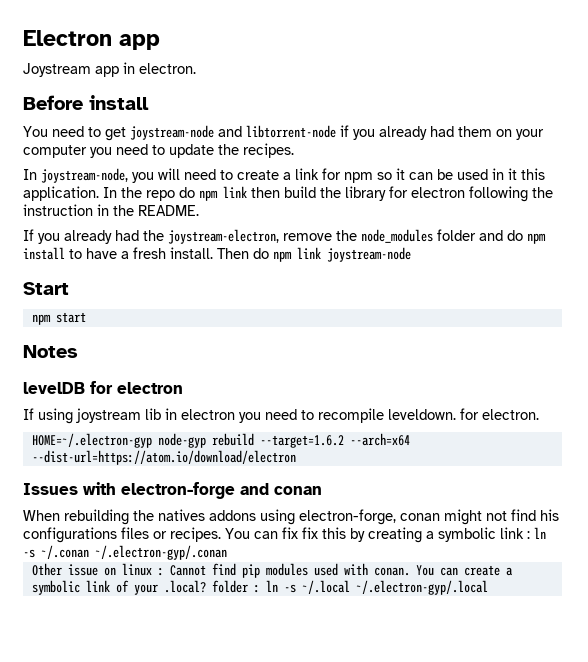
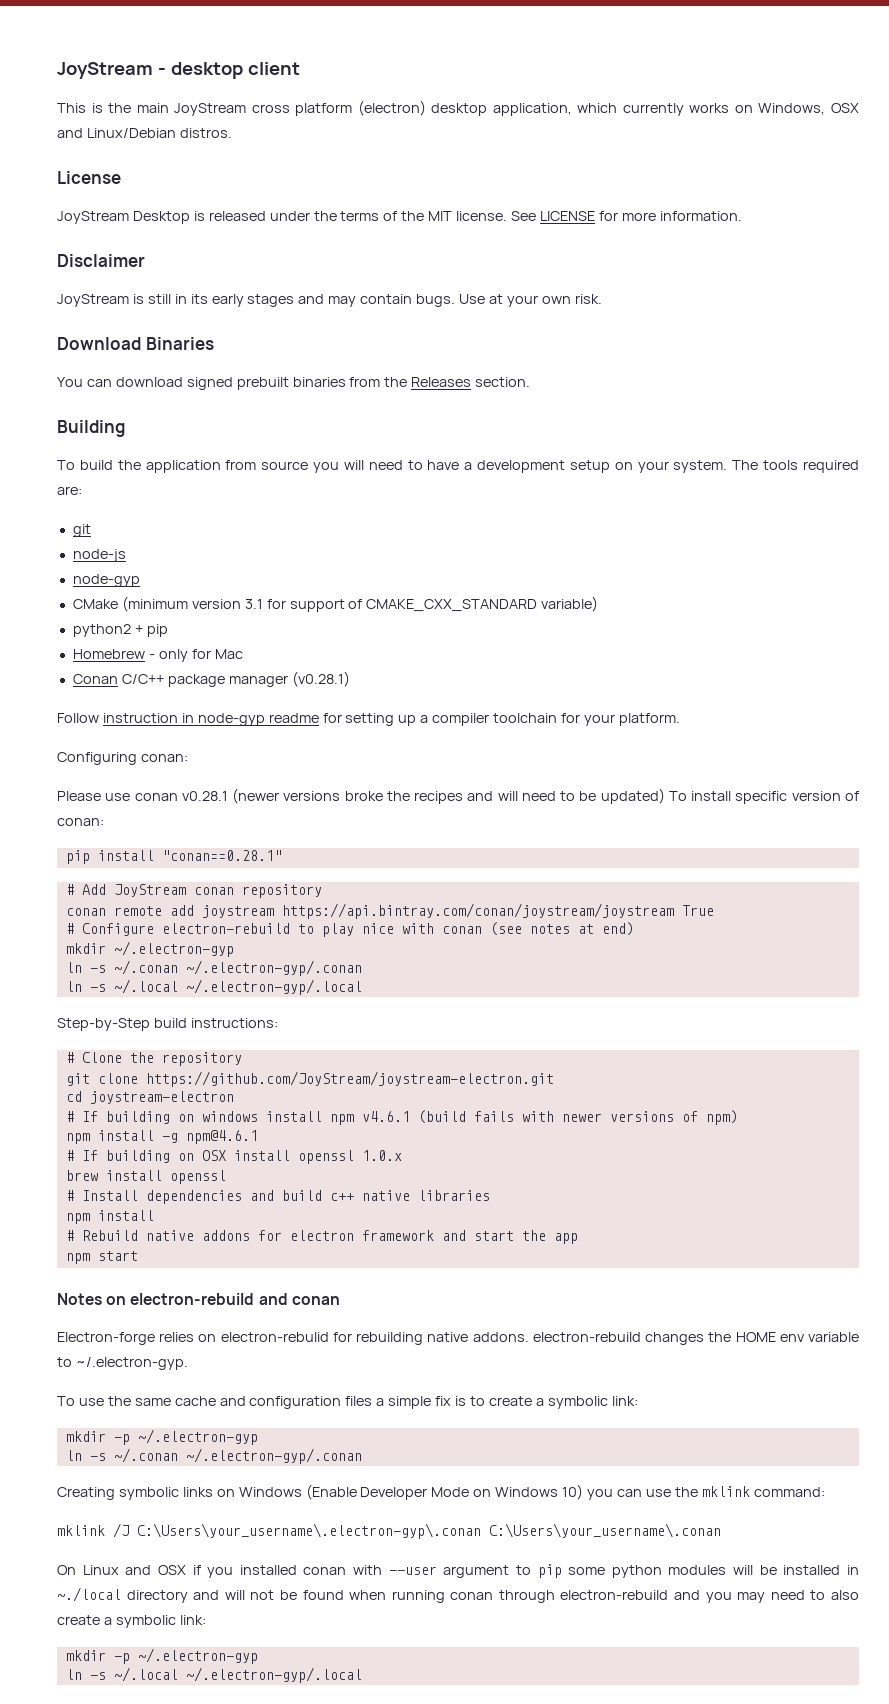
- Electron app
- Joystream app in electron.
- Before install
- You need to get joystream-node and libtorrent-node if you already had them on your computer you need to update the recipes.
- In joystream-node, you will need to create a link for npm so it can be used in it this application. In the repo do npm link then build the library for electron following the instruction in the README.
- If you already had the joystream-electron, remove the node_modules folder and do npm install to have a fresh install. Then do npm link joystream-node
- Start
+ JoyStream - desktop client
+ This is the main JoyStream cross platform (electron) desktop application, which currently works on Windows, OSX and Linux/Debian distros.
+ License
+ JoyStream Desktop is released under the terms of the MIT license. See LICENSE for more information.
+ Disclaimer
+ JoyStream is still in its early stages and may contain bugs. Use at your own risk.
+ Download Binaries
+ You can download signed prebuilt binaries from the Releases section.
+ Building
+ To build the application from source you will need to have a development setup on your system. The tools required are:
+ git
+ node-js
+ node-gyp
+ CMake (minimum version 3.1 for support of CMAKE_CXX_STANDARD variable)
+ python2 + pip
+ Homebrew - only for Mac
+ Conan C/C++ package manager (v0.28.1)
+ Follow instruction in node-gyp readme for setting up a compiler toolchain for your platform.
+ Configuring conan:
+ Please use conan v0.28.1 (newer versions broke the recipes and will need to be updated) To install specific version of conan:
+ pip install "conan==0.28.1"
+ # Add JoyStream conan repository
+ conan remote add joystream https://api.bintray.com/conan/joystream/joystream True
+ # Configure electron-rebuild to play nice with conan (see notes at end)
+ mkdir ~/.electron-gyp
+ ln -s ~/.conan ~/.electron-gyp/.conan
+ ln -s ~/.local ~/.electron-gyp/.local
+ Step-by-Step build instructions:
+ # Clone the repository
+ git clone https://github.com/JoyStream/joystream-electron.git
+ cd joystream-electron
+ # If building on windows install npm v4.6.1 (build fails with newer versions of npm)
+ npm install -g npm@4.6.1
+ # If building on OSX install openssl 1.0.x
+ brew install openssl
+ # Install dependencies and build c++ native libraries
+ npm install
+ # Rebuild native addons for electron framework and start the app
  npm start
- Notes
- levelDB for electron
- If using joystream lib in electron you need to recompile leveldown. for electron.
- HOME=~/.electron-gyp node-gyp rebuild --target=1.6.2 --arch=x64 --dist-url=https://atom.io/download/electron
- Issues with electron-forge and conan
- When rebuilding the natives addons using electron-forge, conan might not find his configurations files or recipes. You can fix fix this by creating a symbolic link : ln -s ~/.conan ~/.electron-gyp/.conan
- Other issue on linux : Cannot find pip modules used with conan. You can create a symbolic link of your .local? folder : ln -s ~/.local ~/.electron-gyp/.local
+ Notes on electron-rebuild and conan
+ Electron-forge relies on electron-rebulid for rebuilding native addons. electron-rebuild changes the HOME env variable to ~/.electron-gyp.
+ To use the same cache and configuration files a simple fix is to create a symbolic link:
+ mkdir -p ~/.electron-gyp
+ ln -s ~/.conan ~/.electron-gyp/.conan
+ Creating symbolic links on Windows (Enable Developer Mode on Windows 10) you can use the mklink command:
+ mklink /J C:\Users\your_username\.electron-gyp\.conan C:\Users\your_username\.conan
+ On Linux and OSX if you installed conan with --user argument to pip some python modules will be installed in ~./local directory and will not be found when running conan through electron-rebuild and you may need to also create a symbolic link:
+ mkdir -p ~/.electron-gyp
+ ln -s ~/.local ~/.electron-gyp/.local

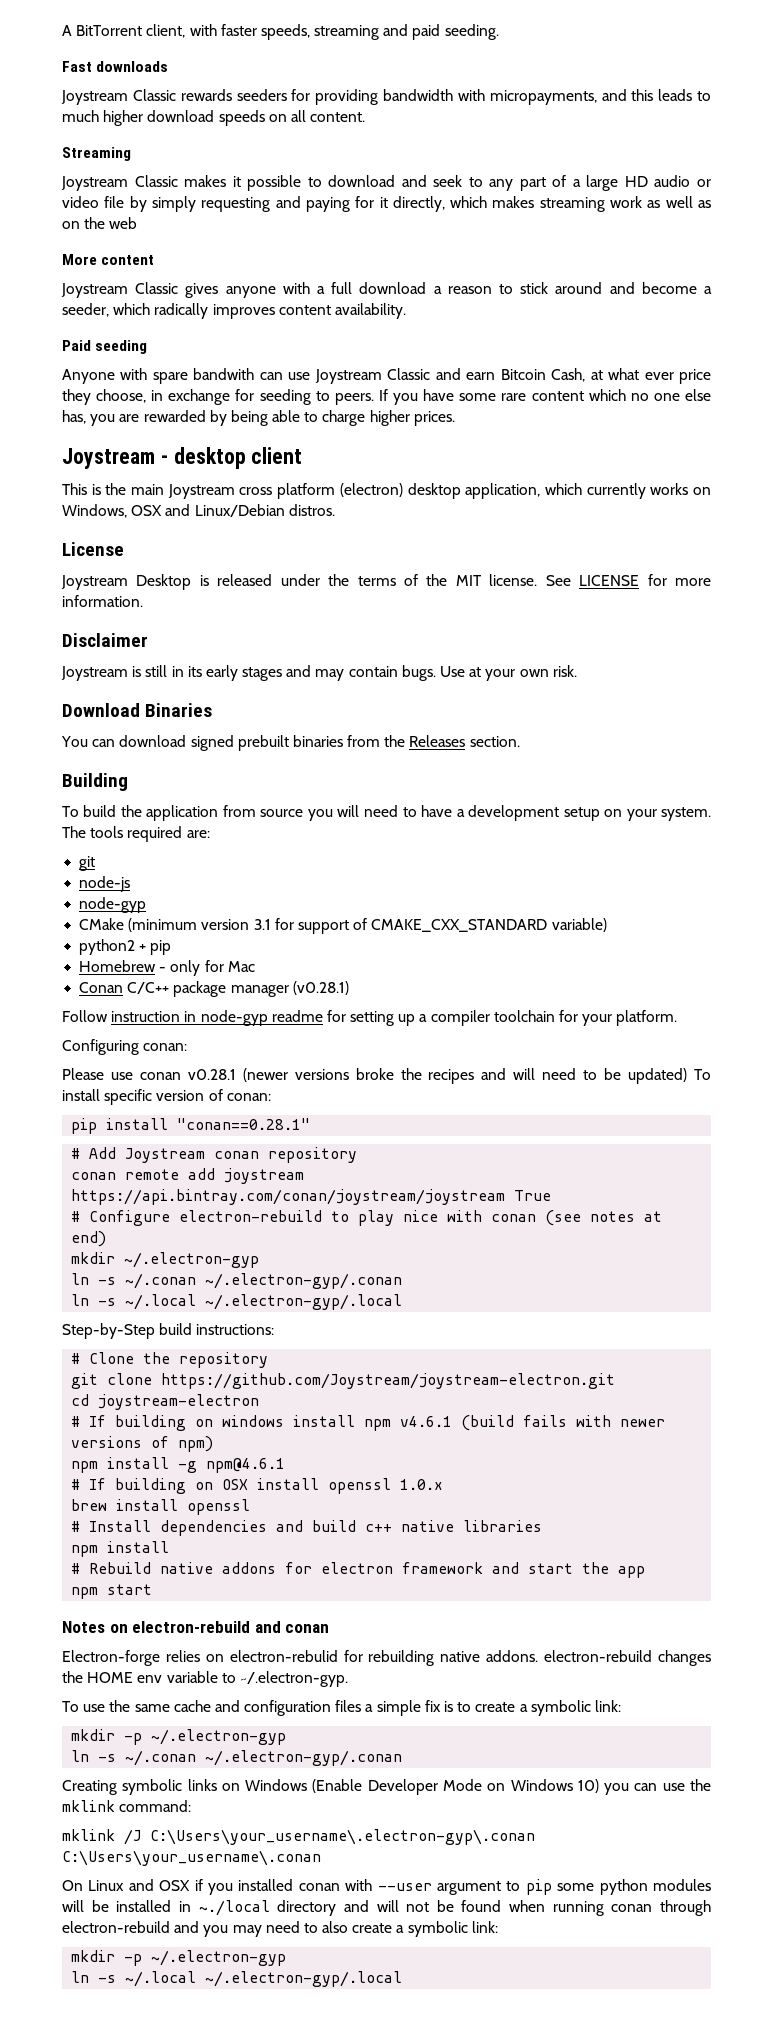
- JoyStream - desktop client
+ A BitTorrent client, with faster speeds, streaming and paid seeding.
+ Fast downloads
+ Joystream Classic rewards seeders for providing bandwidth with micropayments, and this leads to much higher download speeds on all content.
+ Streaming
+ Joystream Classic makes it possible to download and seek to any part of a large HD audio or video file by simply requesting and paying for it directly, which makes streaming work as well as on the web
+ More content
+ Joystream Classic gives anyone with a full download a reason to stick around and become a seeder, which radically improves content availability.
+ Paid seeding
+ Anyone with spare bandwith can use Joystream Classic and earn Bitcoin Cash, at what ever price they choose, in exchange for seeding to peers. If you have some rare content which no one else has, you are rewarded by being able to charge higher prices.
+ Joystream - desktop client
- This is the main JoyStream cross platform (electron) desktop application, which currently works on Windows, OSX and Linux/Debian distros.
+ This is the main Joystream cross platform (electron) desktop application, which currently works on Windows, OSX and Linux/Debian distros.
- JoyStream Desktop is released under the terms of the MIT license.
+ Joystream Desktop is released under the terms of the MIT license.
- JoyStream is still in its early stages and may contain bugs.
+ Joystream is still in its early stages and may contain bugs.
- # Add JoyStream conan repository
+ # Add Joystream conan repository
- git clone https://github.com/JoyStream/joystream-electron.git
+ git clone https://github.com/Joystream/joystream-electron.git

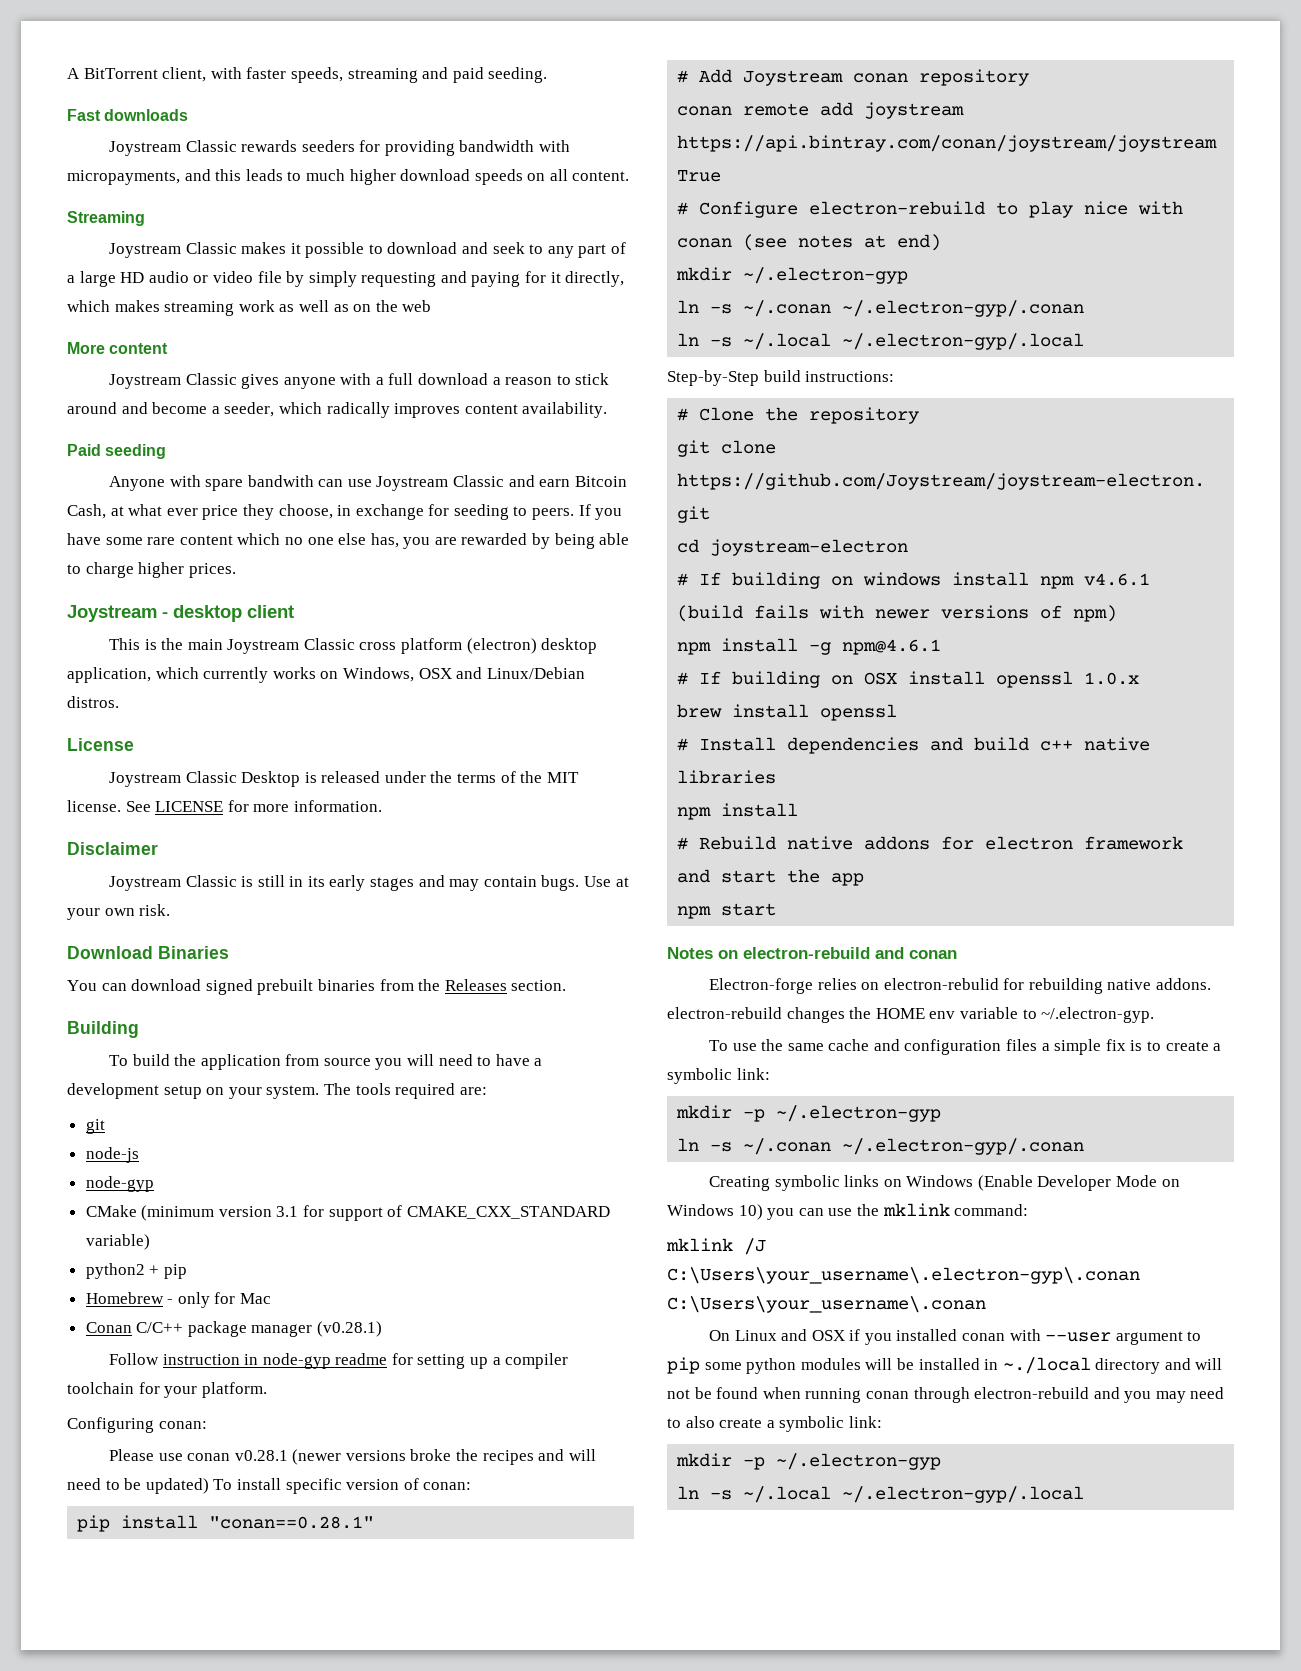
- This is the main Joystream cross platform (electron) desktop application, which currently works on Windows, OSX and Linux/Debian distros.
+ This is the main Joystream Classic cross platform (electron) desktop application, which currently works on Windows, OSX and Linux/Debian distros.
- Joystream Desktop is released under the terms of the MIT license.
+ Joystream Classic Desktop is released under the terms of the MIT license.
- Joystream is still in its early stages and may contain bugs.
+ Joystream Classic is still in its early stages and may contain bugs.

